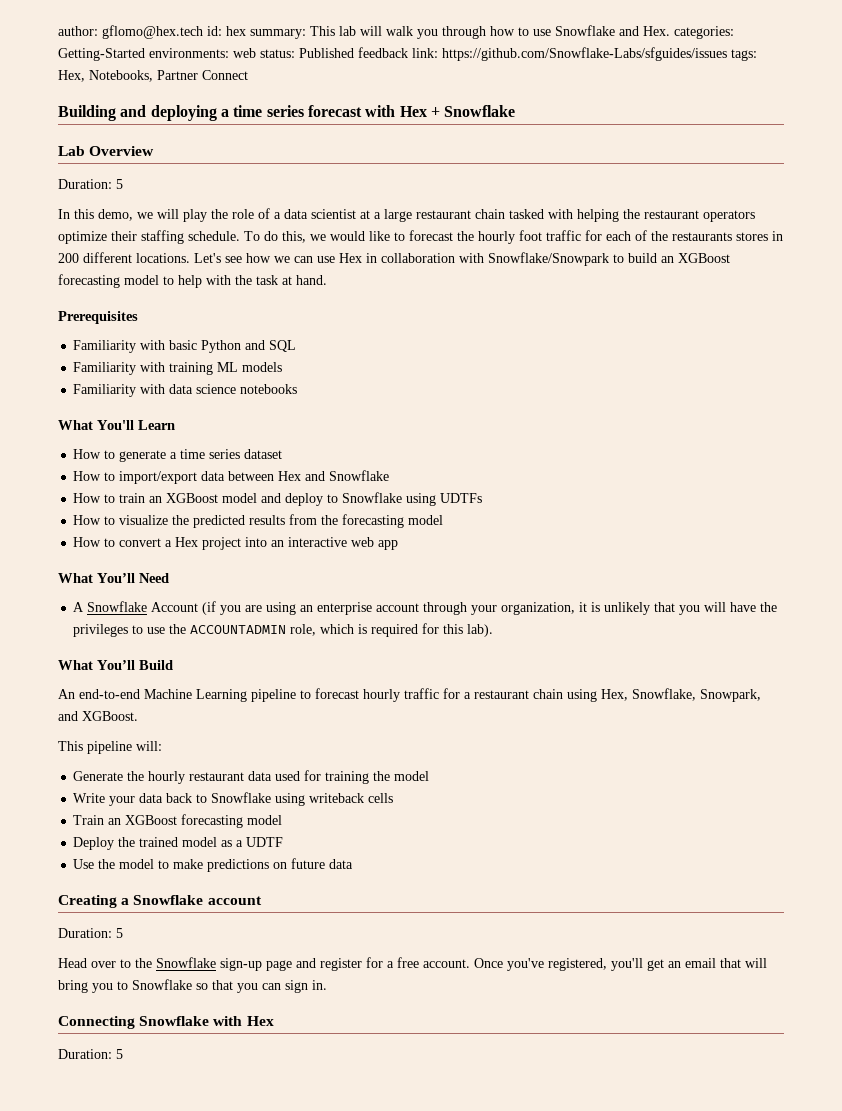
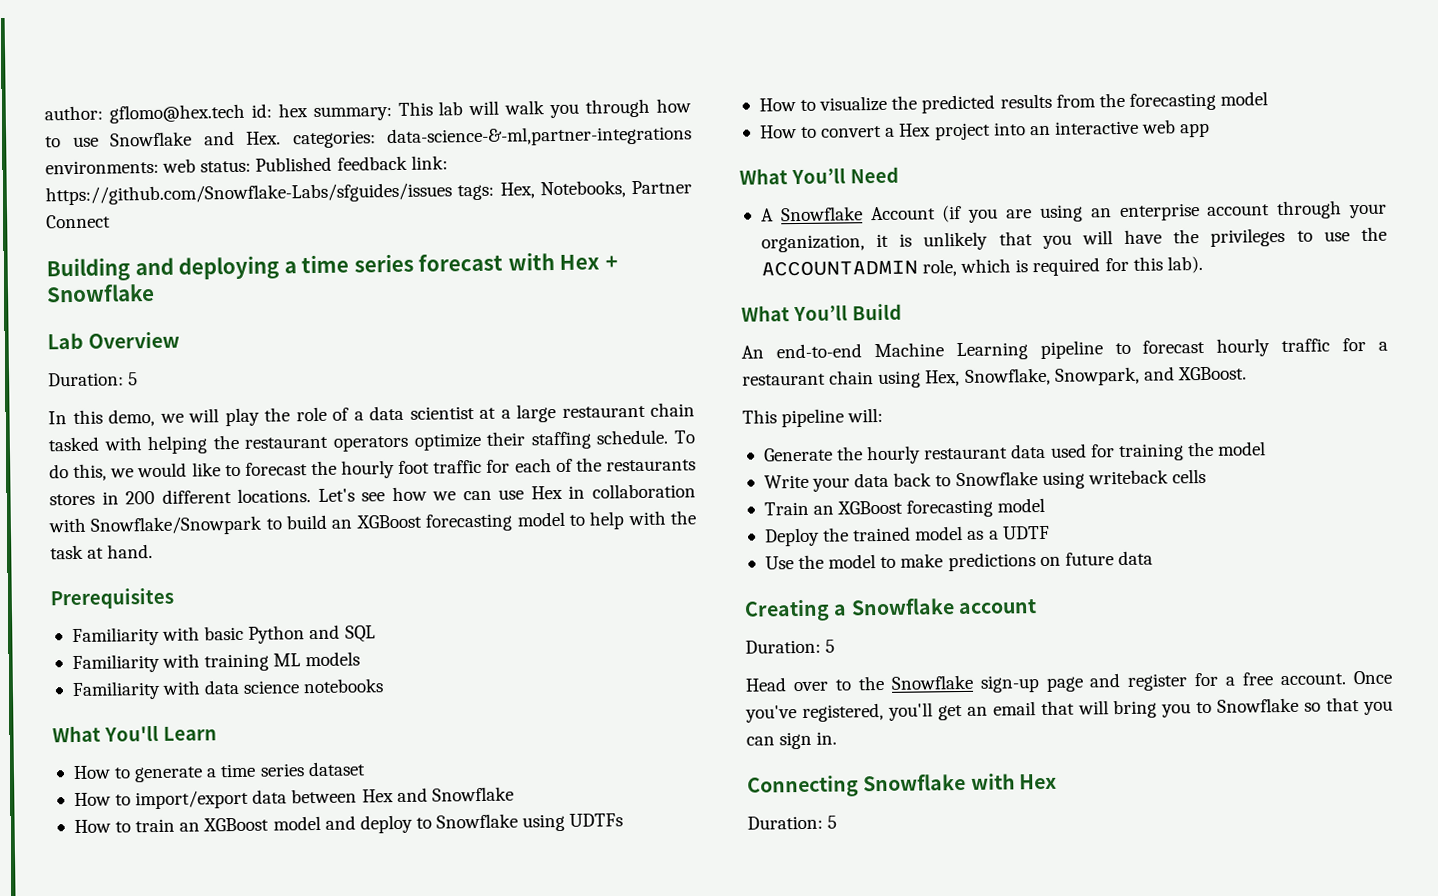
- author: gflomo@hex.tech id: hex summary: This lab will walk you through how to use Snowflake and Hex. categories: Getting-Started environments: web status: Published feedback link: https://github.com/Snowflake-Labs/sfguides/issues tags: Hex, Notebooks, Partner Connect
+ author: gflomo@hex.tech id: hex summary: This lab will walk you through how to use Snowflake and Hex. categories: data-science-&-ml,partner-integrations environments: web status: Published feedback link: https://github.com/Snowflake-Labs/sfguides/issues tags: Hex, Notebooks, Partner Connect

